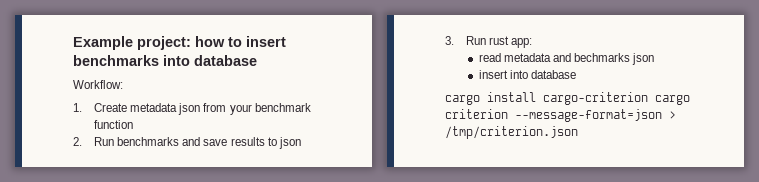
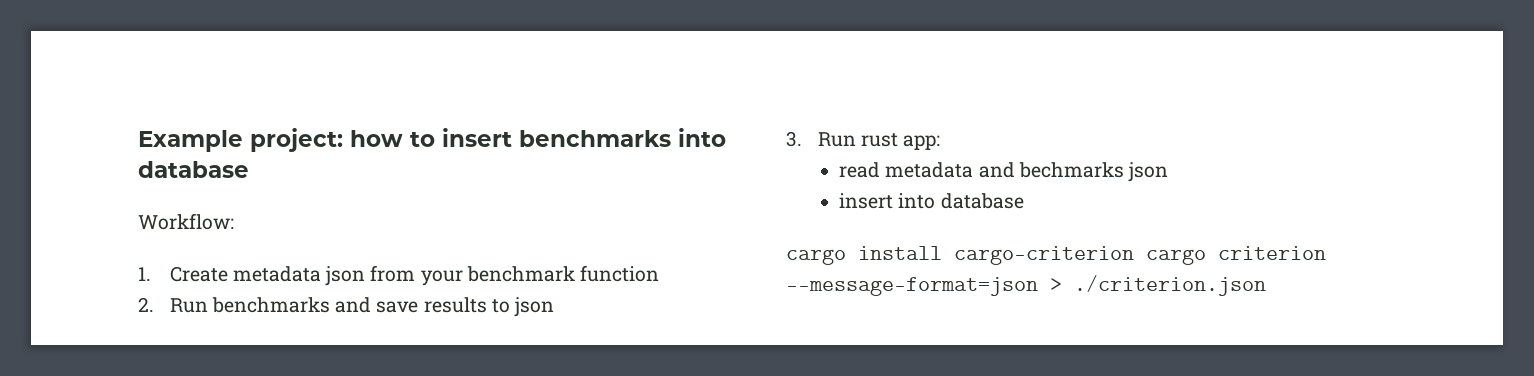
- cargo install cargo-criterion cargo criterion --message-format=json > /tmp/criterion.json
+ cargo install cargo-criterion cargo criterion --message-format=json > ./criterion.json

